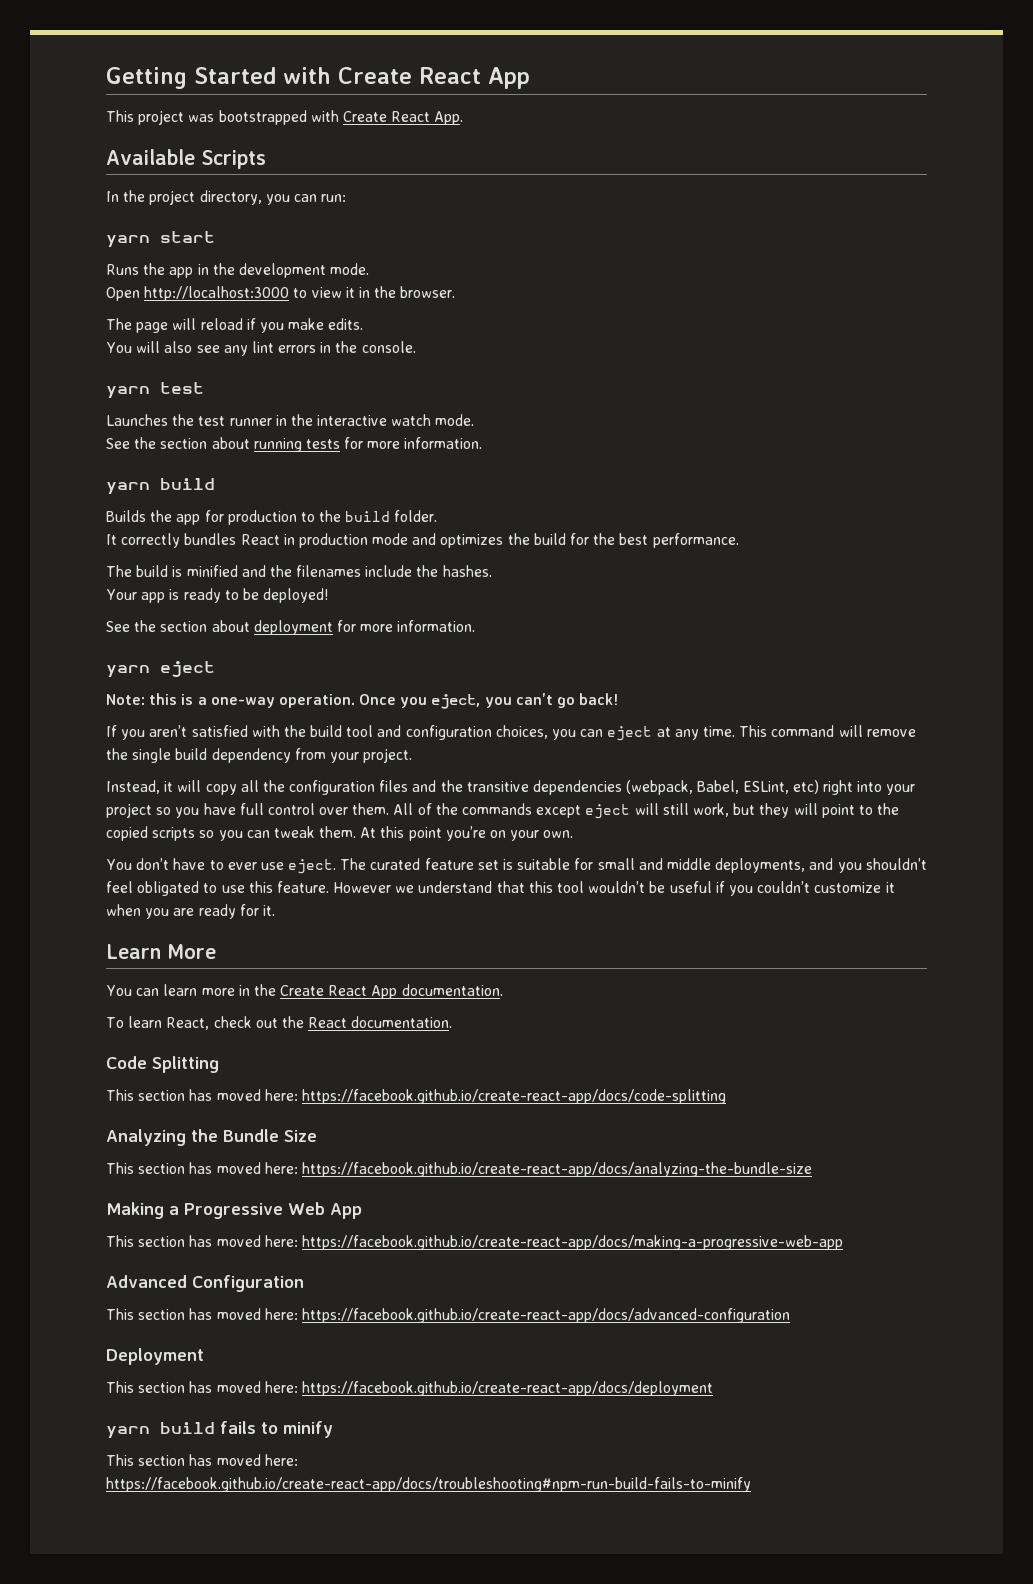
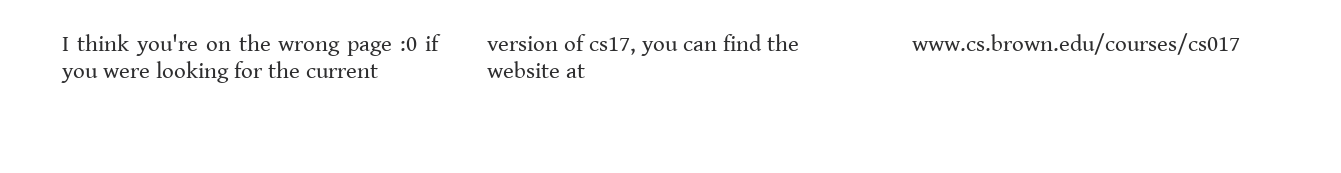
- Getting Started with Create React App
- This project was bootstrapped with Create React App.
- Available Scripts
- In the project directory, you can run:
- yarn start
- Runs the app in the development mode.
- Open http://localhost:3000 to view it in the browser.
- The page will reload if you make edits.
- You will also see any lint errors in the console.
- yarn test
- Launches the test runner in the interactive watch mode.
- See the section about running tests for more information.
- yarn build
- Builds the app for production to the build folder.
- It correctly bundles React in production mode and optimizes the build for the best performance.
- The build is minified and the filenames include the hashes.
- Your app is ready to be deployed!
- See the section about deployment for more information.
- yarn eject
- Note: this is a one-way operation. Once you eject, you can’t go back!
- If you aren’t satisfied with the build tool and configuration choices, you can eject at any time. This command will remove the single build dependency from your project.
- Instead, it will copy all the configuration files and the transitive dependencies (webpack, Babel, ESLint, etc) right into your project so you have full control over them. All of the commands except eject will still work, but they will point to the copied scripts so you can tweak them. At this point you’re on your own.
- You don’t have to ever use eject. The curated feature set is suitable for small and middle deployments, and you shouldn’t feel obligated to use this feature. However we understand that this tool wouldn’t be useful if you couldn’t customize it when you are ready for it.
- Learn More
- You can learn more in the Create React App documentation.
- To learn React, check out the React documentation.
- Code Splitting
- This section has moved here: https://facebook.github.io/create-react-app/docs/code-splitting
- Analyzing the Bundle Size
- This section has moved here: https://facebook.github.io/create-react-app/docs/analyzing-the-bundle-size
- Making a Progressive Web App
- This section has moved here: https://facebook.github.io/create-react-app/docs/making-a-progressive-web-app
- Advanced Configuration
- This section has moved here: https://facebook.github.io/create-react-app/docs/advanced-configuration
- Deployment
- This section has moved here: https://facebook.github.io/create-react-app/docs/deployment
- yarn build fails to minify
- This section has moved here: https://facebook.github.io/create-react-app/docs/troubleshooting#npm-run-build-fails-to-minify
+ I think you're on the wrong page :0 if you were looking for the current version of cs17, you can find the website at www.cs.brown.edu/courses/cs017

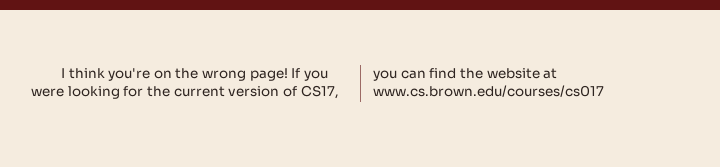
- I think you're on the wrong page :0 if you were looking for the current version of cs17, you can find the website at www.cs.brown.edu/courses/cs017
+ I think you're on the wrong page! If you were looking for the current version of CS17, you can find the website at www.cs.brown.edu/courses/cs017

